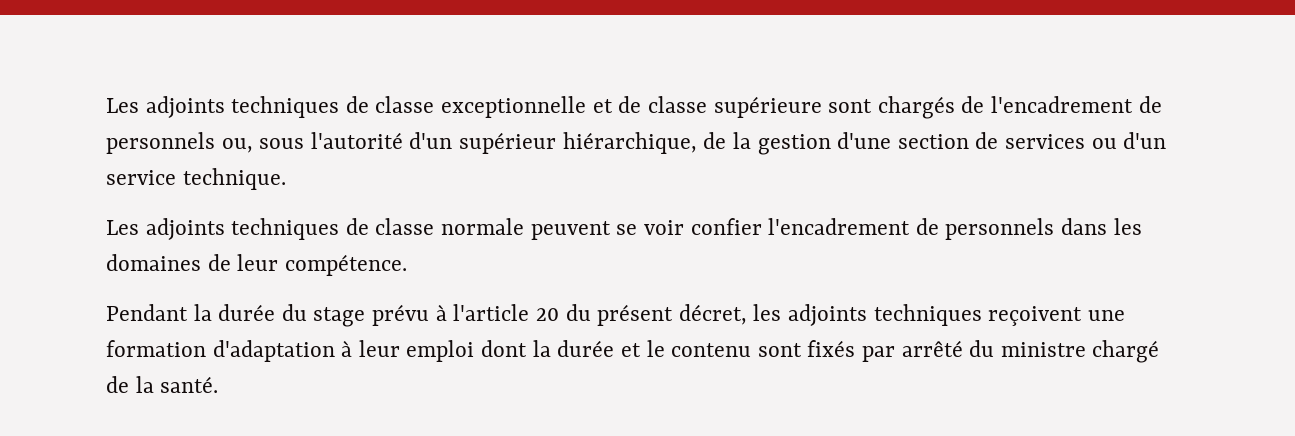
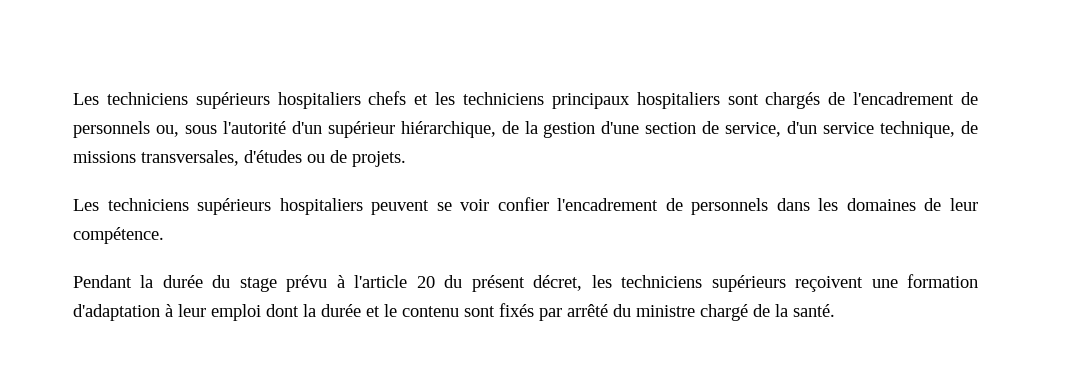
- Les adjoints techniques de classe exceptionnelle et de classe supérieure sont chargés de l'encadrement de personnels ou, sous l'autorité d'un supérieur hiérarchique, de la gestion d'une section de services ou d'un service technique.
- Les adjoints techniques de classe normale peuvent se voir confier l'encadrement de personnels dans les domaines de leur compétence.
+ Les techniciens supérieurs hospitaliers chefs et les techniciens principaux hospitaliers sont chargés de l'encadrement de personnels ou, sous l'autorité d'un supérieur hiérarchique, de la gestion d'une section de service, d'un service technique, de missions transversales, d'études ou de projets.
+ Les techniciens supérieurs hospitaliers peuvent se voir confier l'encadrement de personnels dans les domaines de leur compétence.
- Pendant la durée du stage prévu à l'article 20 du présent décret, les adjoints techniques reçoivent une formation d'adaptation à leur emploi dont la durée et le contenu sont fixés par arrêté du ministre chargé de la santé.
+ Pendant la durée du stage prévu à l'article 20 du présent décret, les techniciens supérieurs reçoivent une formation d'adaptation à leur emploi dont la durée et le contenu sont fixés par arrêté du ministre chargé de la santé.

